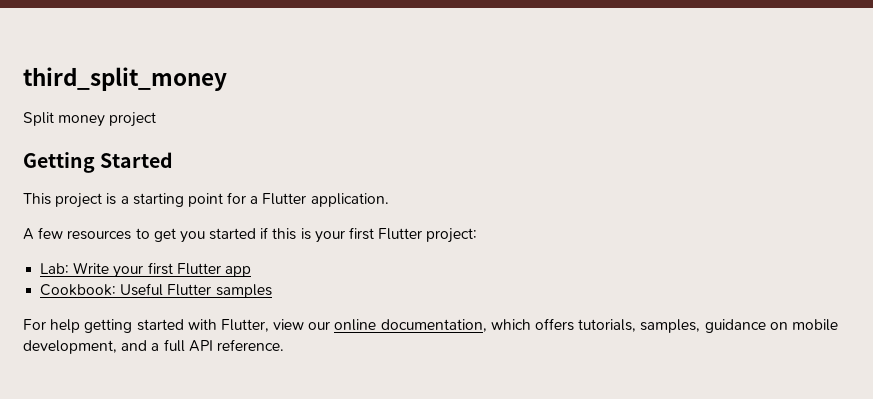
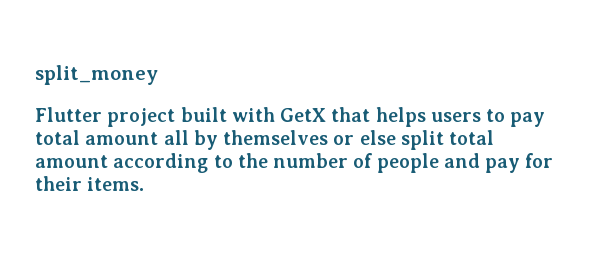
- third_split_money
- Split money project
- Getting Started
- This project is a starting point for a Flutter application.
- A few resources to get you started if this is your first Flutter project:
- Lab: Write your first Flutter app
- Cookbook: Useful Flutter samples
- For help getting started with Flutter, view our online documentation, which offers tutorials, samples, guidance on mobile development, and a full API reference.
+ split_money
+ Flutter project built with GetX that helps users to pay total amount all by themselves or else split total amount according to the number of people and pay for their items.

